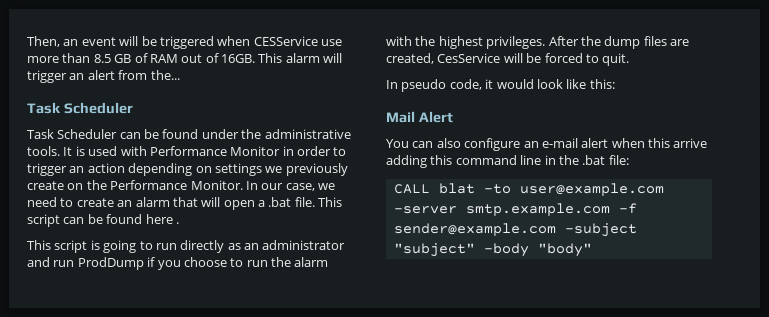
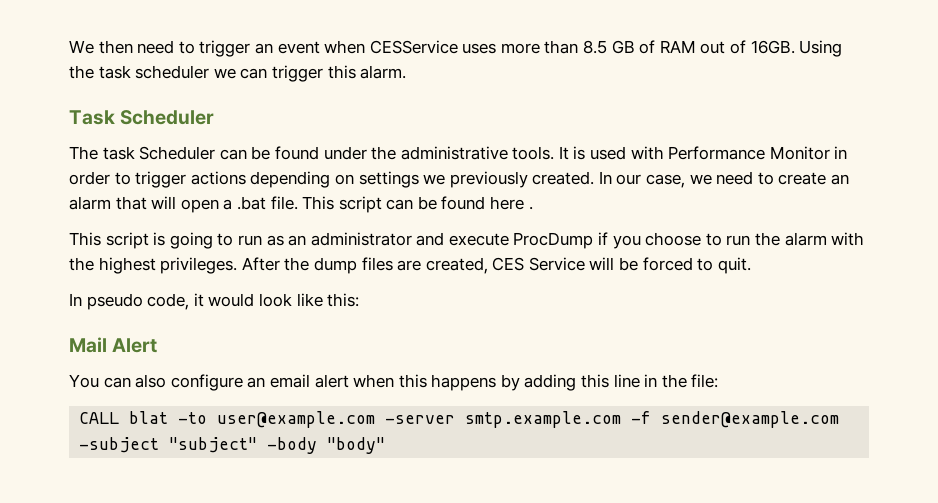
- Then, an event will be triggered when CESService use more than 8.5 GB of RAM out of 16GB.
+ We then need to trigger an event when CESService uses more than 8.5 GB of RAM out of 16GB.
- This alarm will trigger an alert from the...
+ Using the task scheduler we can trigger this alarm.
- Task Scheduler can be found under the administrative tools.
+ The task Scheduler can be found under the administrative tools.
- It is used with Performance Monitor in order to trigger an action depending on settings we previously create on the Performance Monitor.
+ It is used with Performance Monitor in order to trigger actions depending on settings we previously created.
- This script is going to run directly as an administrator and run ProdDump if you choose to run the alarm with the highest privileges.
+ This script is going to run as an administrator and execute ProcDump if you choose to run the alarm with the highest privileges.
- After the dump files are created, CesService will be forced to quit.
+ After the dump files are created, CES Service will be forced to quit.
- You can also configure an e-mail alert when this arrive adding this command line in the .bat file:
+ You can also configure an email alert when this happens by adding this line in the file:

